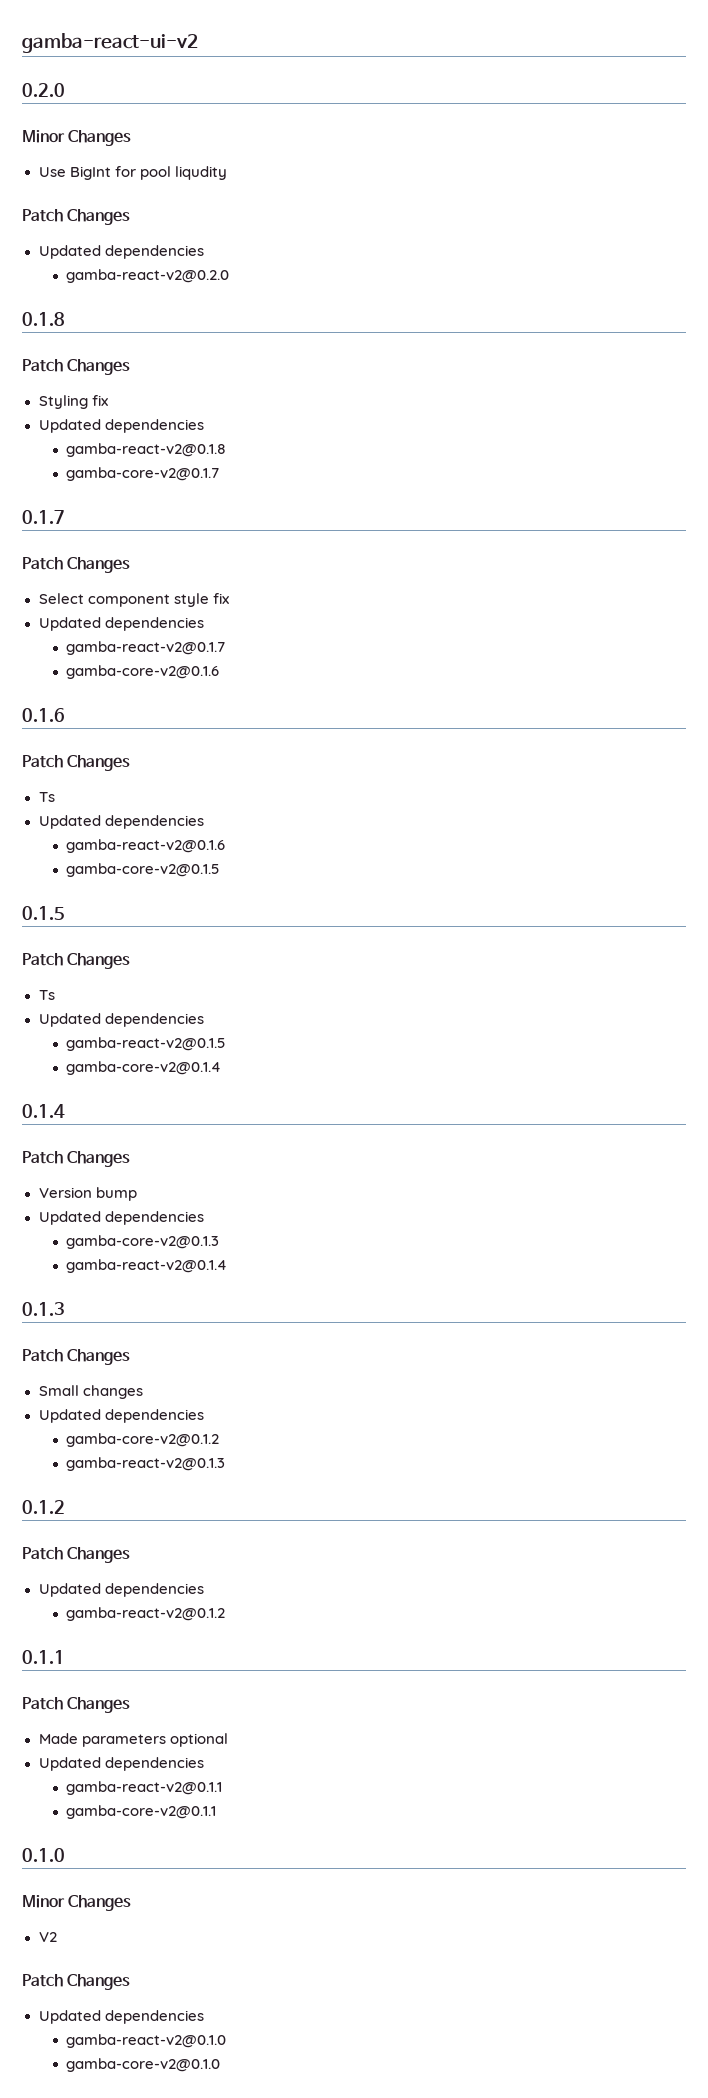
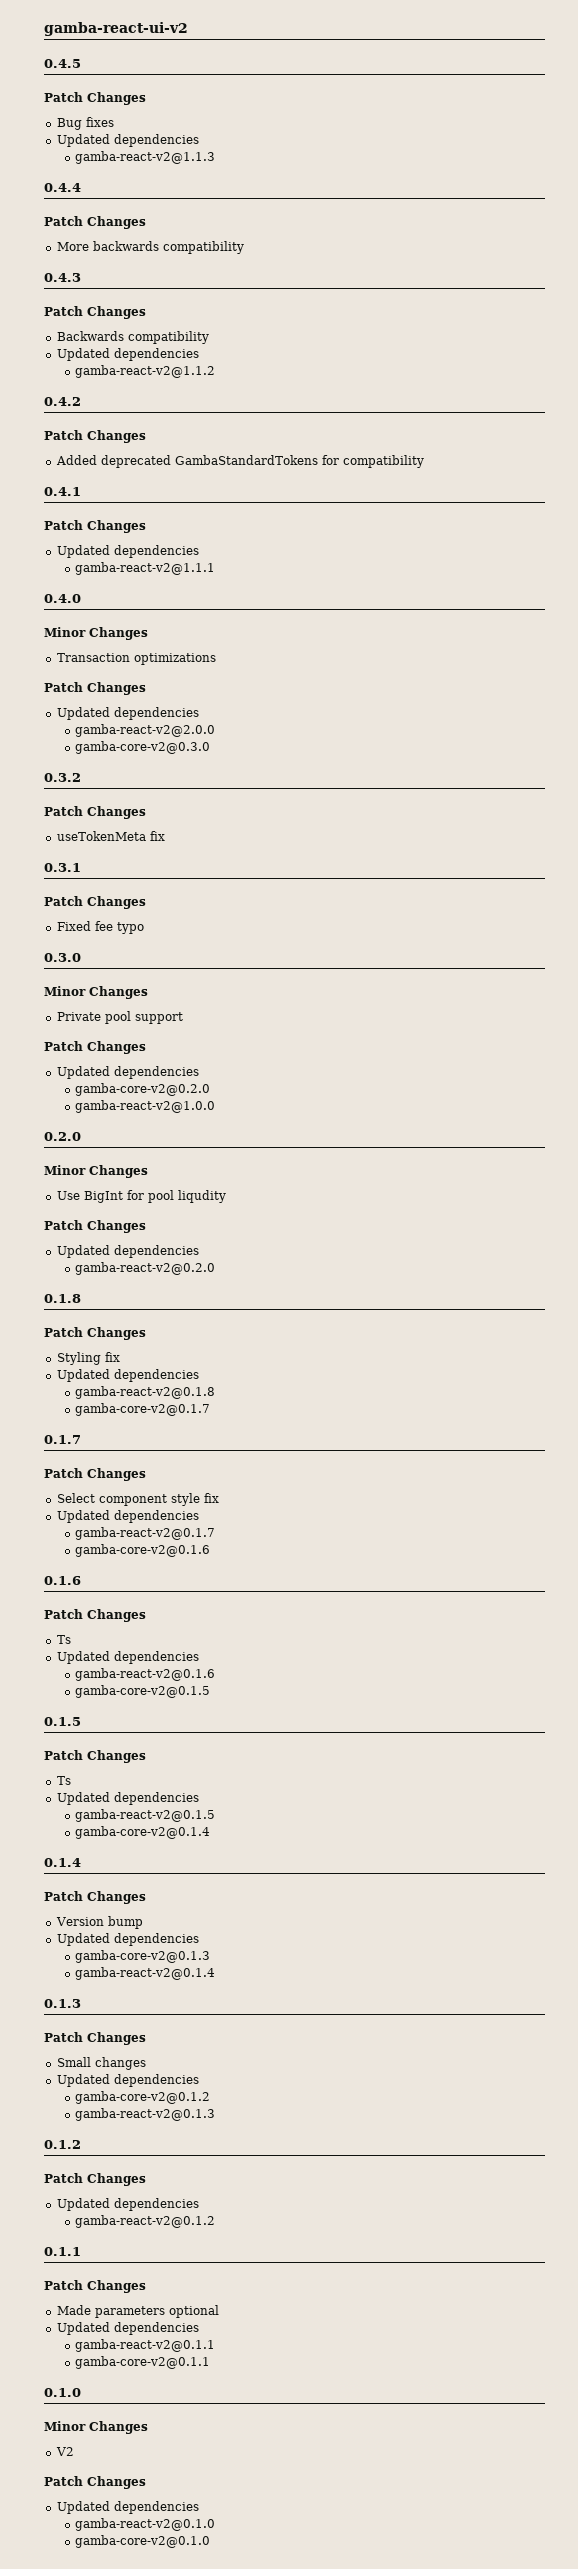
+ 0.4.5
+ Patch Changes
+ Bug fixes
+ Updated dependencies
+ gamba-react-v2@1.1.3
+ 0.4.4
+ Patch Changes
+ More backwards compatibility
+ 0.4.3
+ Patch Changes
+ Backwards compatibility
+ Updated dependencies
+ gamba-react-v2@1.1.2
+ 0.4.2
+ Patch Changes
+ Added deprecated GambaStandardTokens for compatibility
+ 0.4.1
+ Patch Changes
+ Updated dependencies
+ gamba-react-v2@1.1.1
+ 0.4.0
+ Minor Changes
+ Transaction optimizations
+ Patch Changes
+ Updated dependencies
+ gamba-react-v2@2.0.0
+ gamba-core-v2@0.3.0
+ 0.3.2
+ Patch Changes
+ useTokenMeta fix
+ 0.3.1
+ Patch Changes
+ Fixed fee typo
+ 0.3.0
+ Minor Changes
+ Private pool support
+ Patch Changes
+ Updated dependencies
+ gamba-core-v2@0.2.0
+ gamba-react-v2@1.0.0

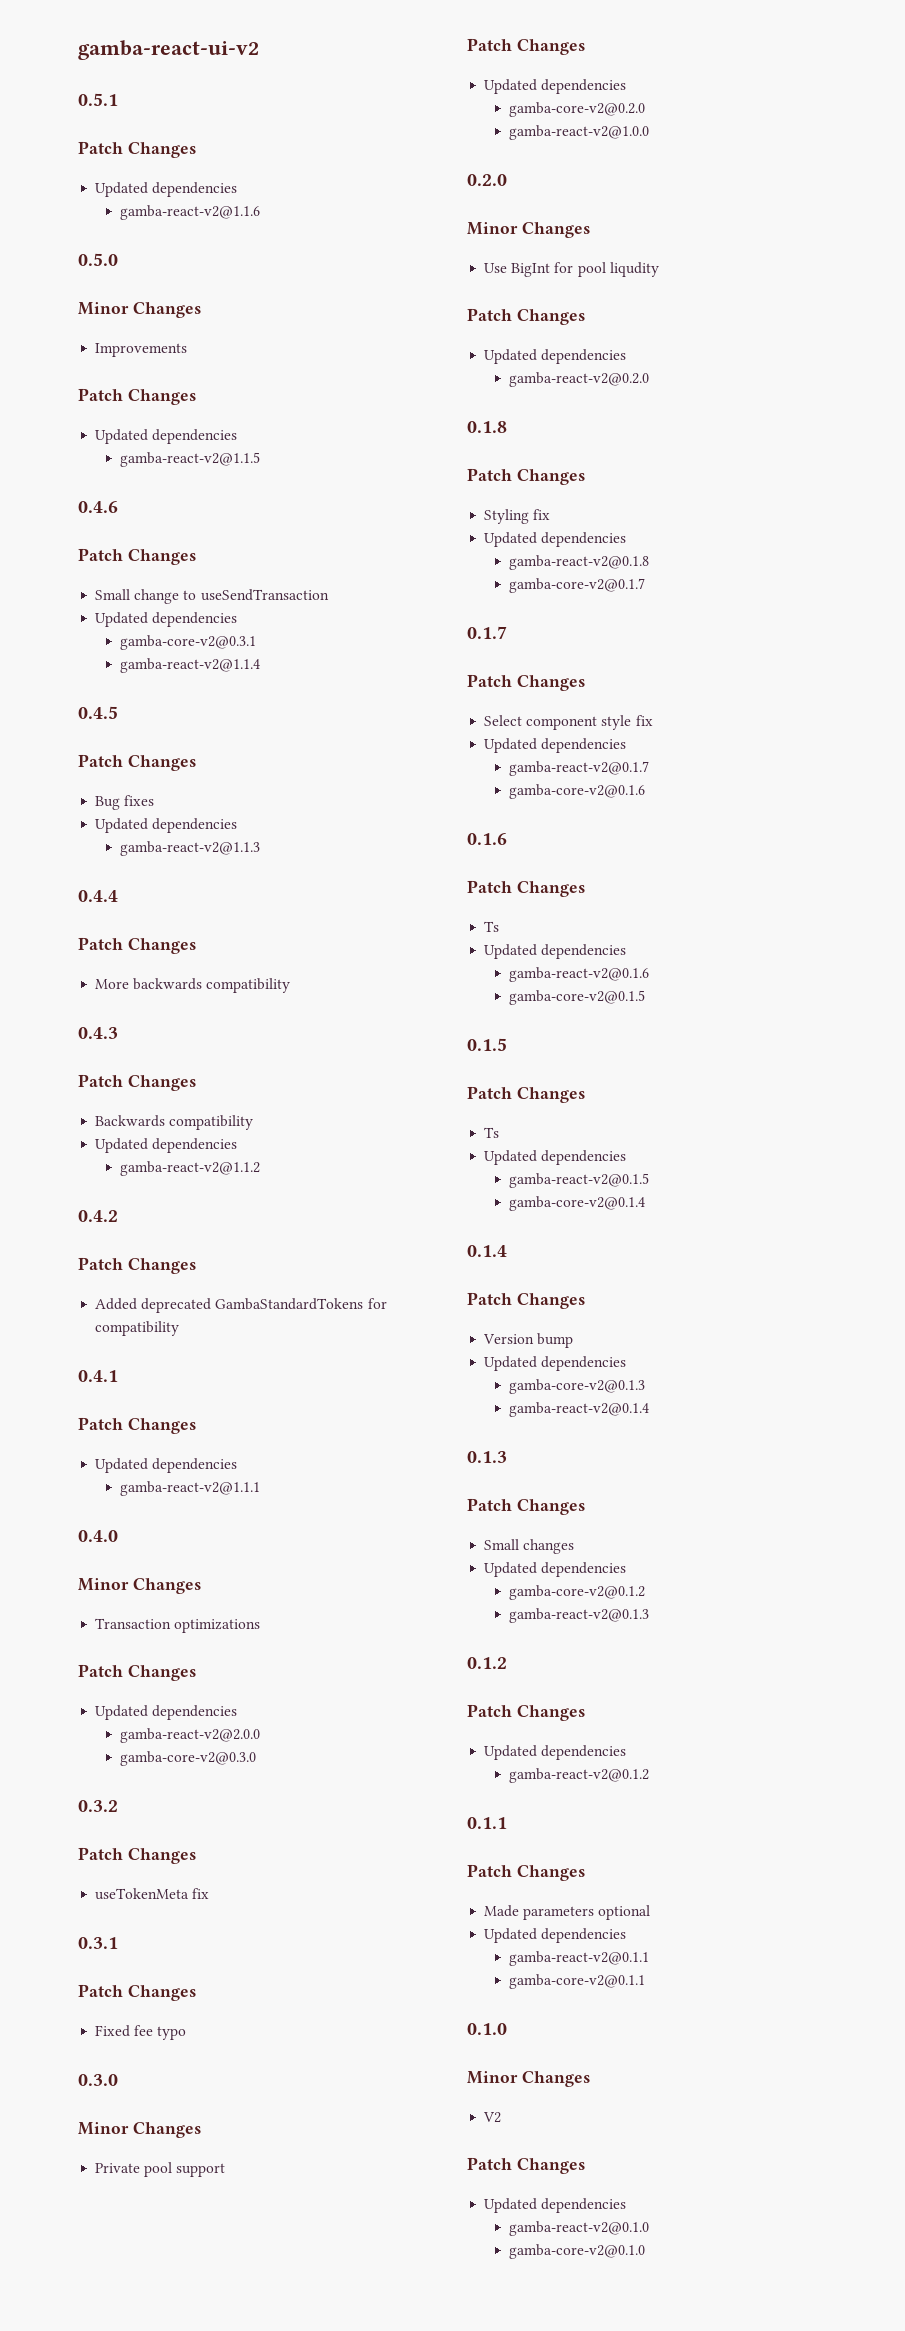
+ 0.5.1
+ Patch Changes
+ Updated dependencies
+ gamba-react-v2@1.1.6
+ 0.5.0
+ Minor Changes
+ Improvements
+ Patch Changes
+ Updated dependencies
+ gamba-react-v2@1.1.5
+ 0.4.6
+ Patch Changes
+ Small change to useSendTransaction
+ Updated dependencies
+ gamba-core-v2@0.3.1
+ gamba-react-v2@1.1.4

